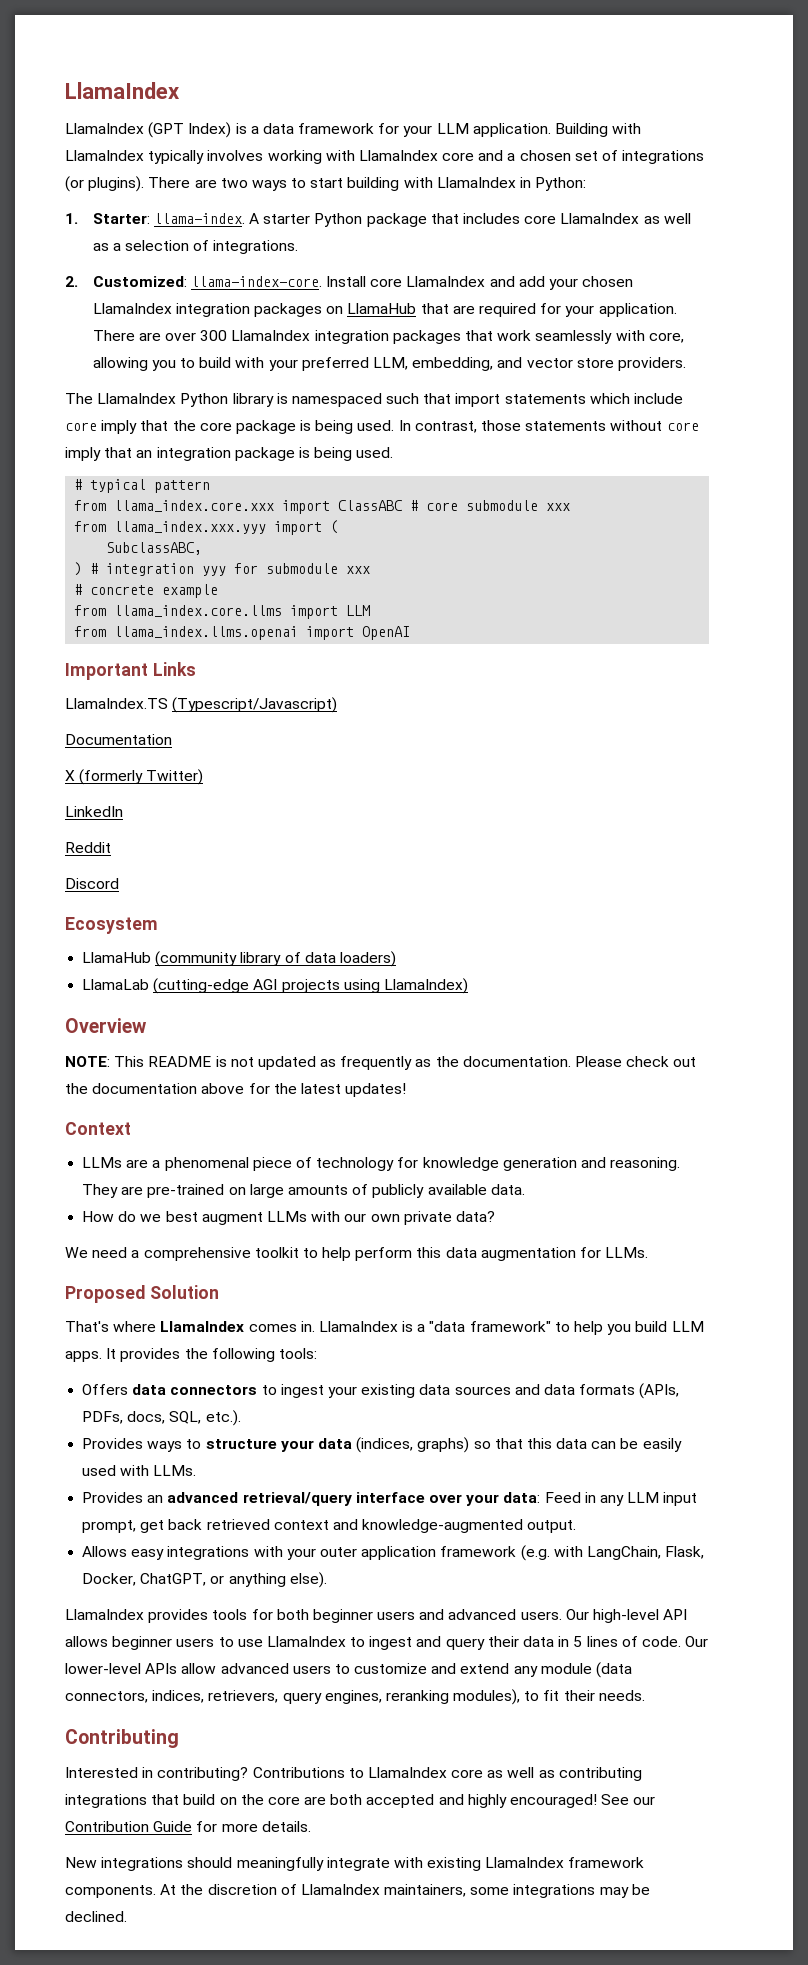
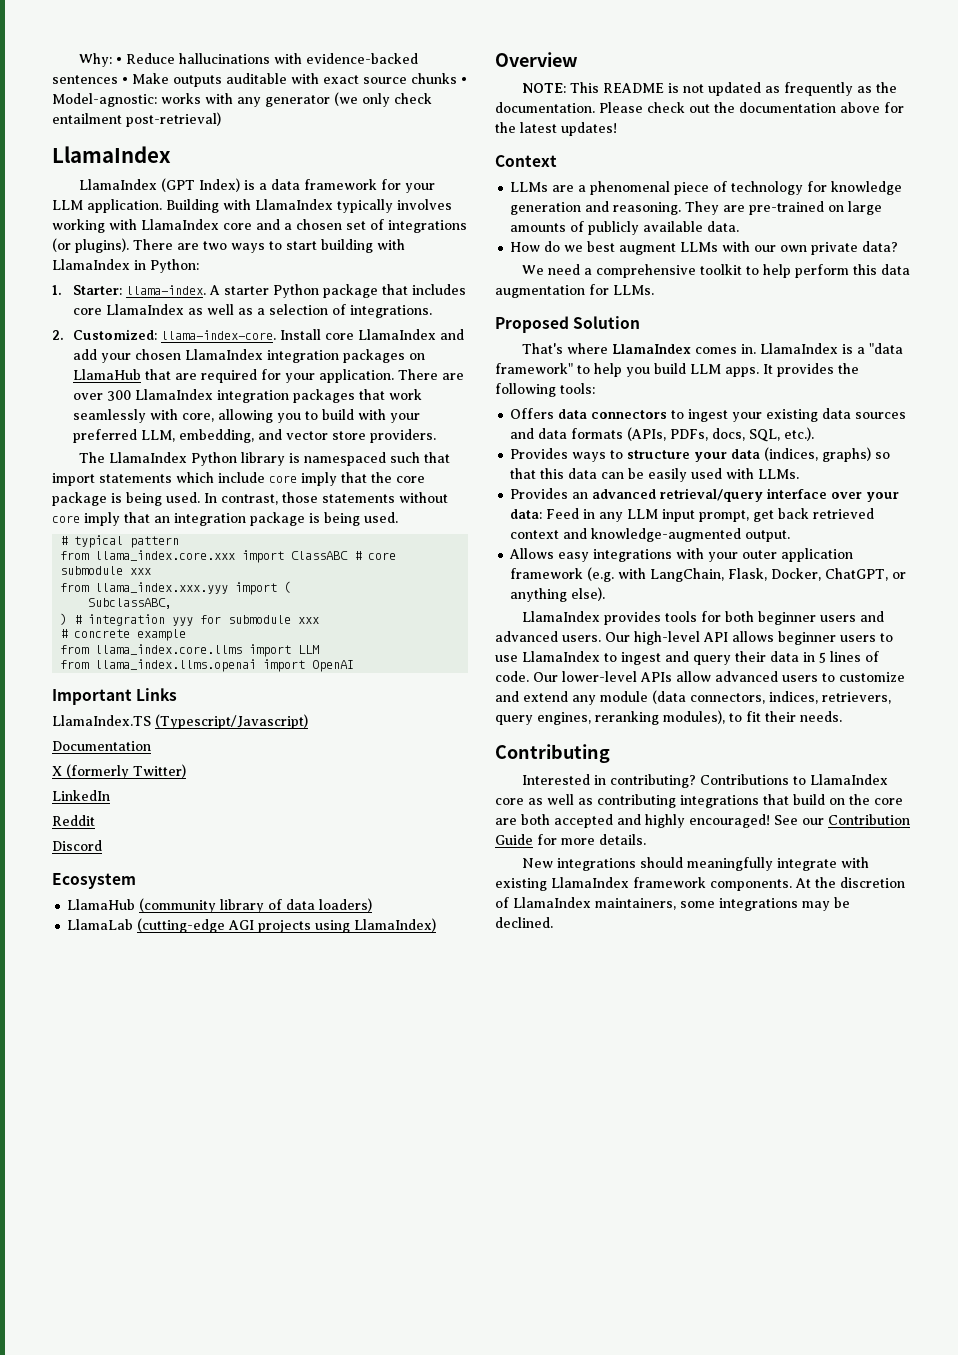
+ Why: • Reduce hallucinations with evidence-backed sentences • Make outputs auditable with exact source chunks • Model-agnostic: works with any generator (we only check entailment post-retrieval)

